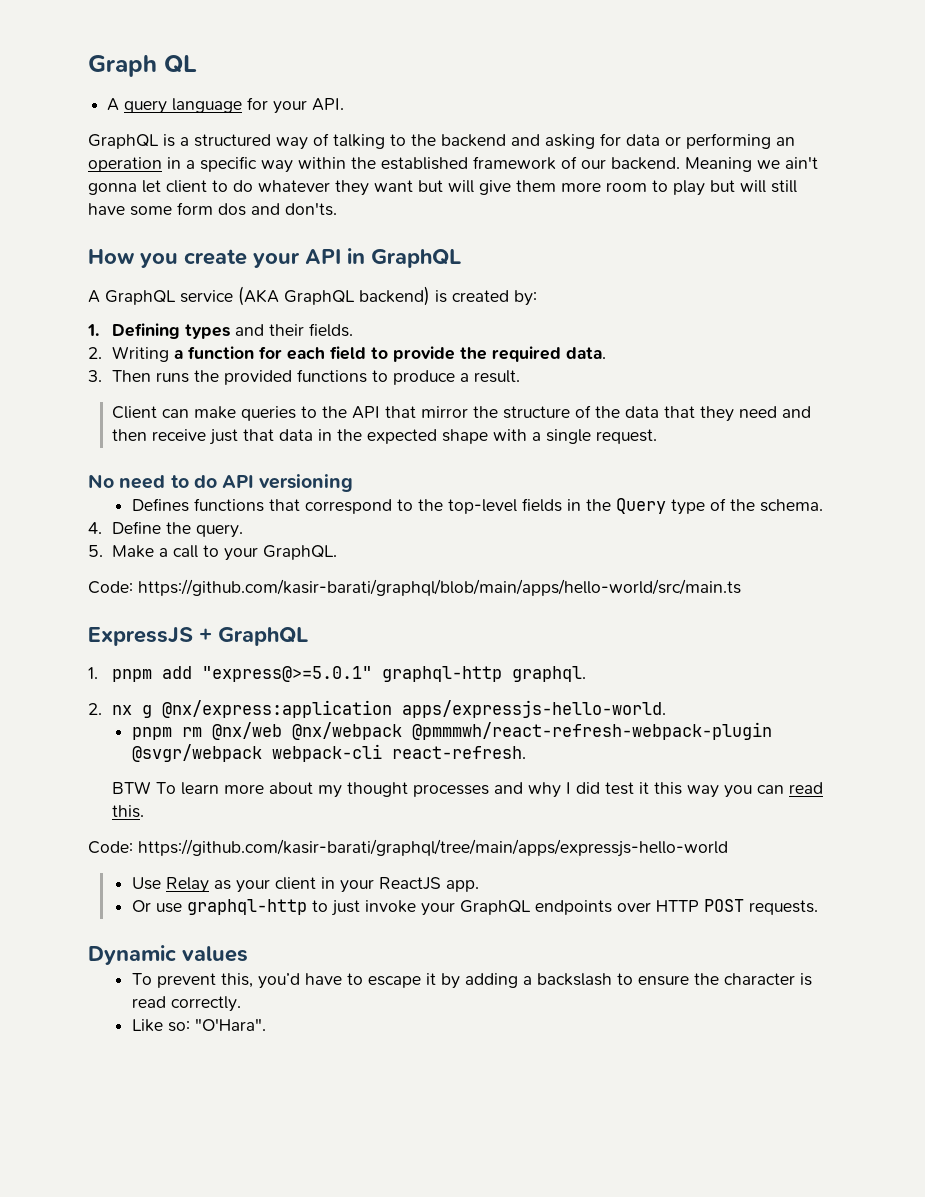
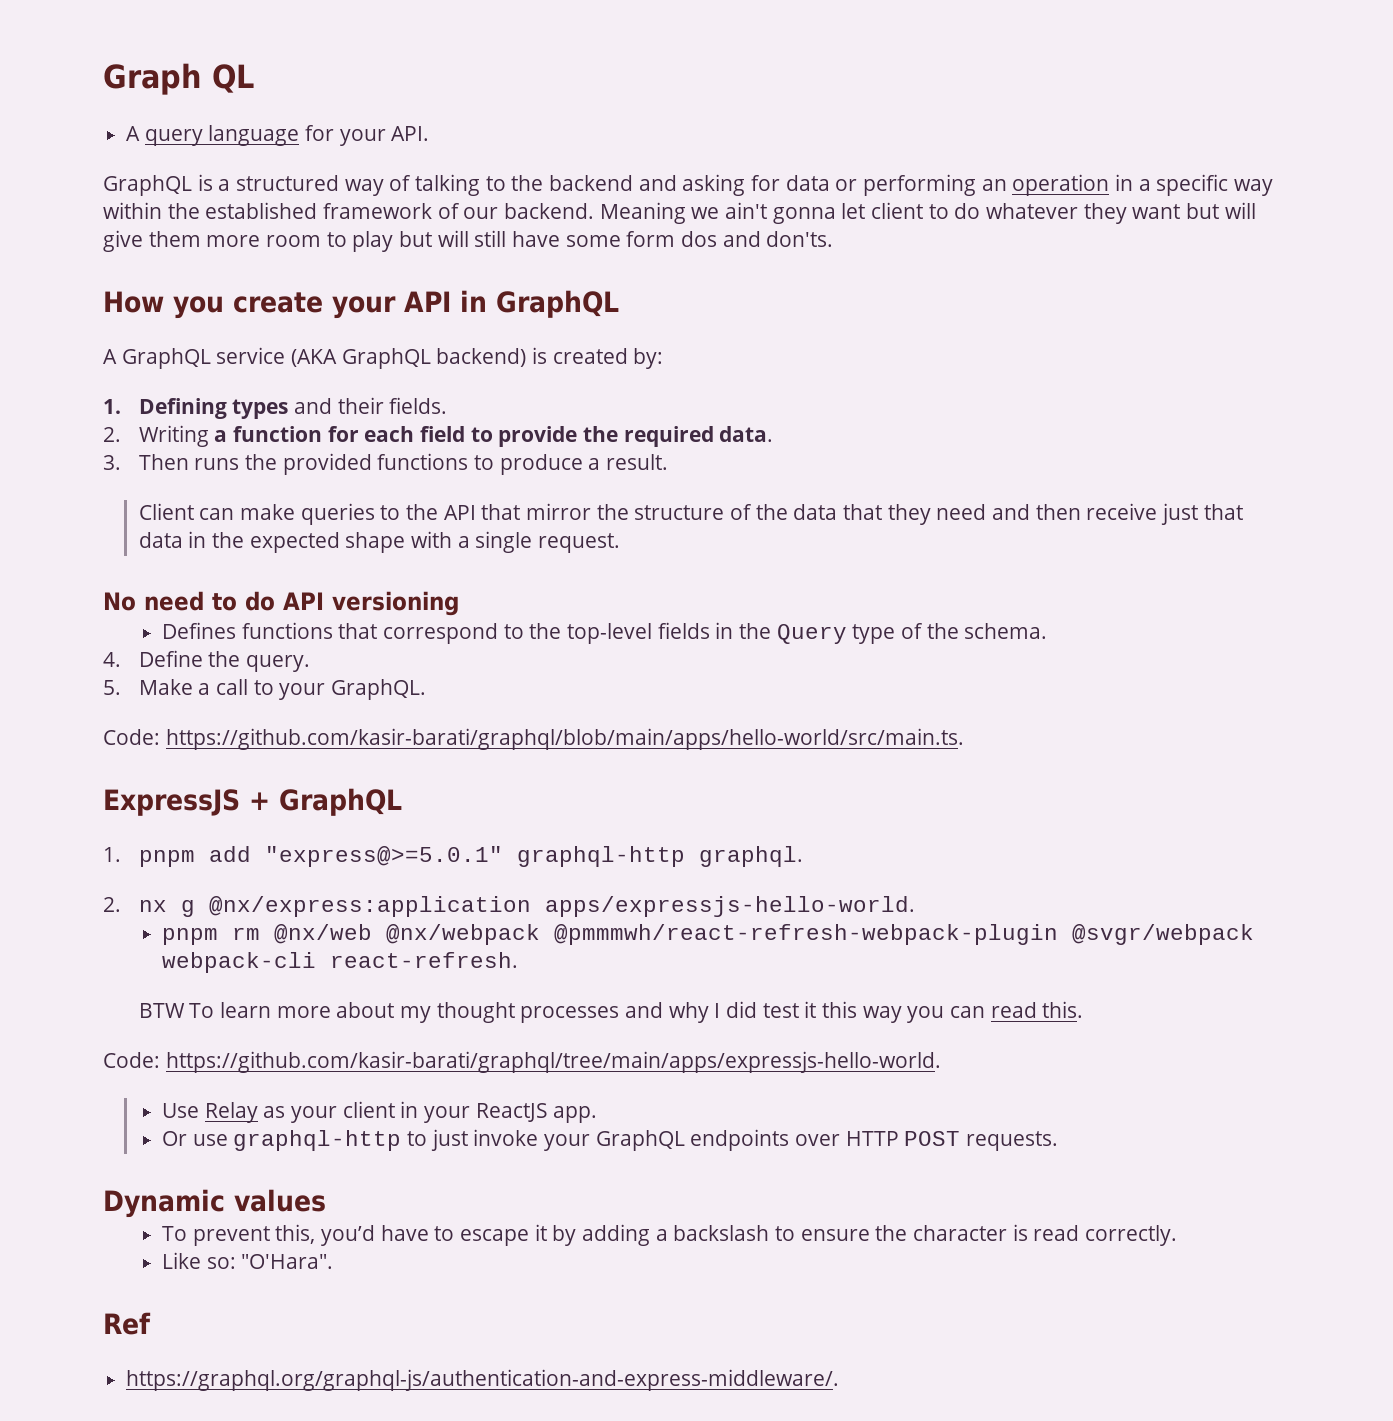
- Code: https://github.com/kasir-barati/graphql/blob/main/apps/hello-world/src/main.ts
+ Code: https://github.com/kasir-barati/graphql/blob/main/apps/hello-world/src/main.ts.
- Code: https://github.com/kasir-barati/graphql/tree/main/apps/expressjs-hello-world
+ Code: https://github.com/kasir-barati/graphql/tree/main/apps/expressjs-hello-world.
+ Ref
+ https://graphql.org/graphql-js/authentication-and-express-middleware/.

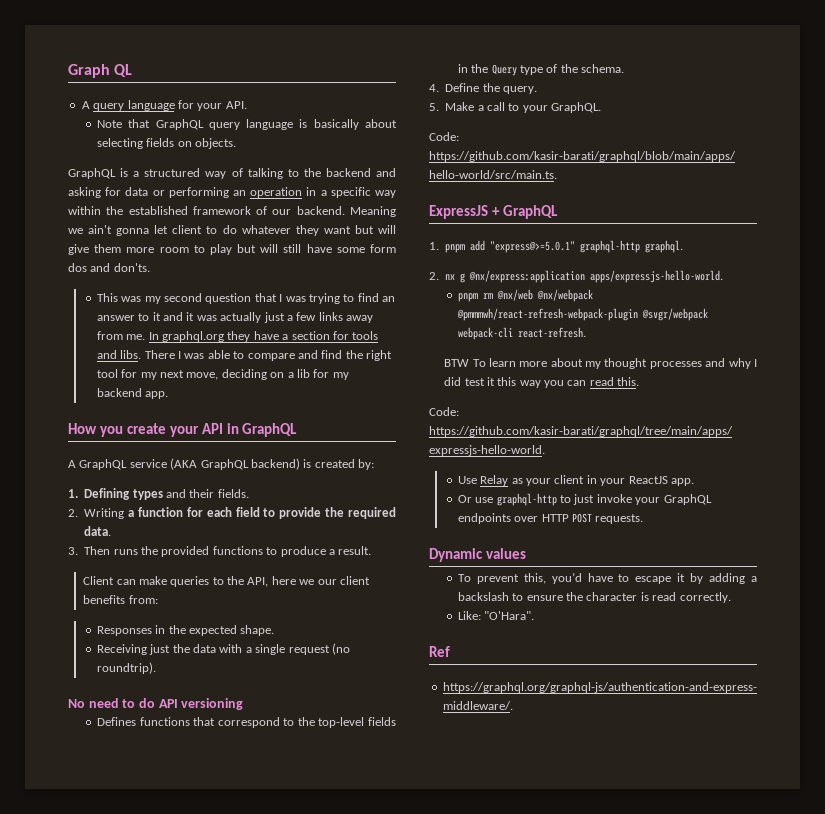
+ Note that GraphQL query language is basically about selecting fields on objects.
+ This was my second question that I was trying to find an answer to it and it was actually just a few links away from me. In graphql.org they have a section for tools and libs. There I was able to compare and find the right tool for my next move, deciding on a lib for my backend app.
- Client can make queries to the API that mirror the structure of the data that they need and then receive just that data in the expected shape with a single request.
+ Client can make queries to the API, here we our client benefits from:
+ Responses in the expected shape.
+ Receiving just the data with a single request (no roundtrip).
- Like so: "O'Hara".
+ Like: "O'Hara".

